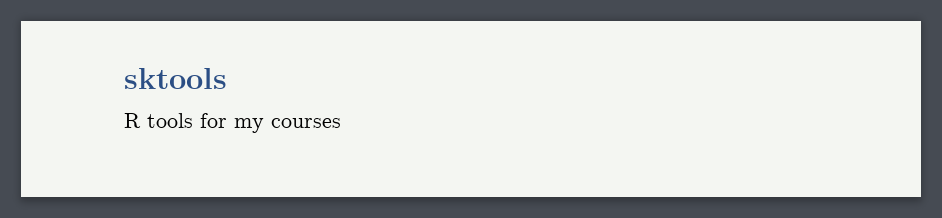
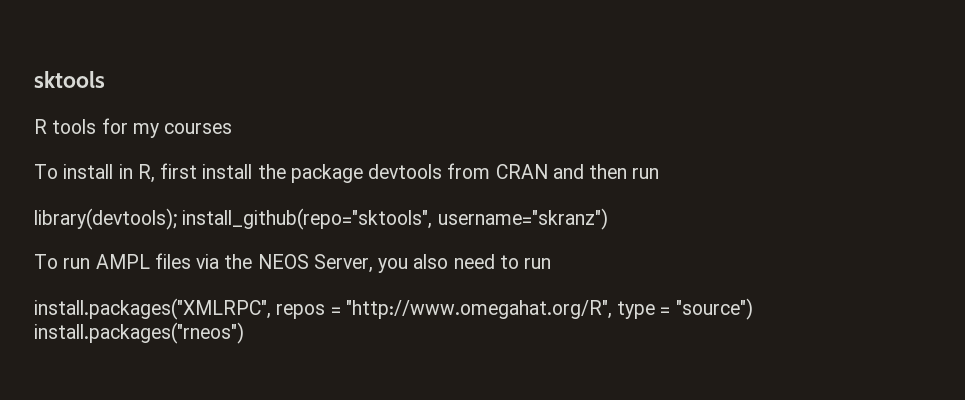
+ To install in R, first install the package devtools from CRAN and then run
+ library(devtools); install_github(repo="sktools", username="skranz")
+ To run AMPL files via the NEOS Server, you also need to run
+ install.packages("XMLRPC", repos = "http://www.omegahat.org/R", type = "source") install.packages("rneos")

